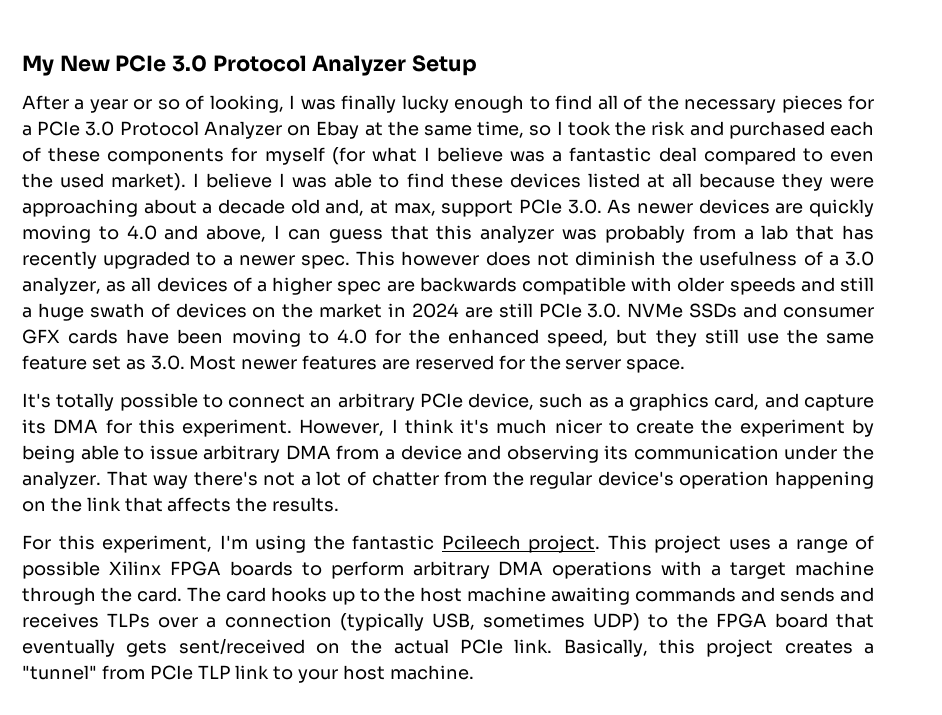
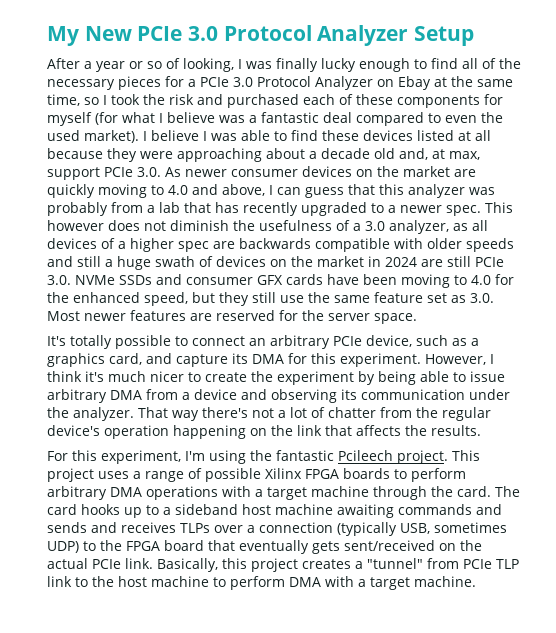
- I believe I was able to find these devices listed at all because they were approaching about a decade old and, at max, support PCIe 3.0. As newer devices are quickly moving to 4.0 and above, I can guess that this analyzer was probably from a lab that has recently upgraded to a newer spec.
+ I believe I was able to find these devices listed at all because they were approaching about a decade old and, at max, support PCIe 3.0. As newer consumer devices on the market are quickly moving to 4.0 and above, I can guess that this analyzer was probably from a lab that has recently upgraded to a newer spec.
- The card hooks up to the host machine awaiting commands and sends and receives TLPs over a connection (typically USB, sometimes UDP) to the FPGA board that eventually gets sent/received on the actual PCIe link.
+ The card hooks up to a sideband host machine awaiting commands and sends and receives TLPs over a connection (typically USB, sometimes UDP) to the FPGA board that eventually gets sent/received on the actual PCIe link.
- Basically, this project creates a "tunnel" from PCIe TLP link to your host machine.
+ Basically, this project creates a "tunnel" from PCIe TLP link to the host machine to perform DMA with a target machine.

